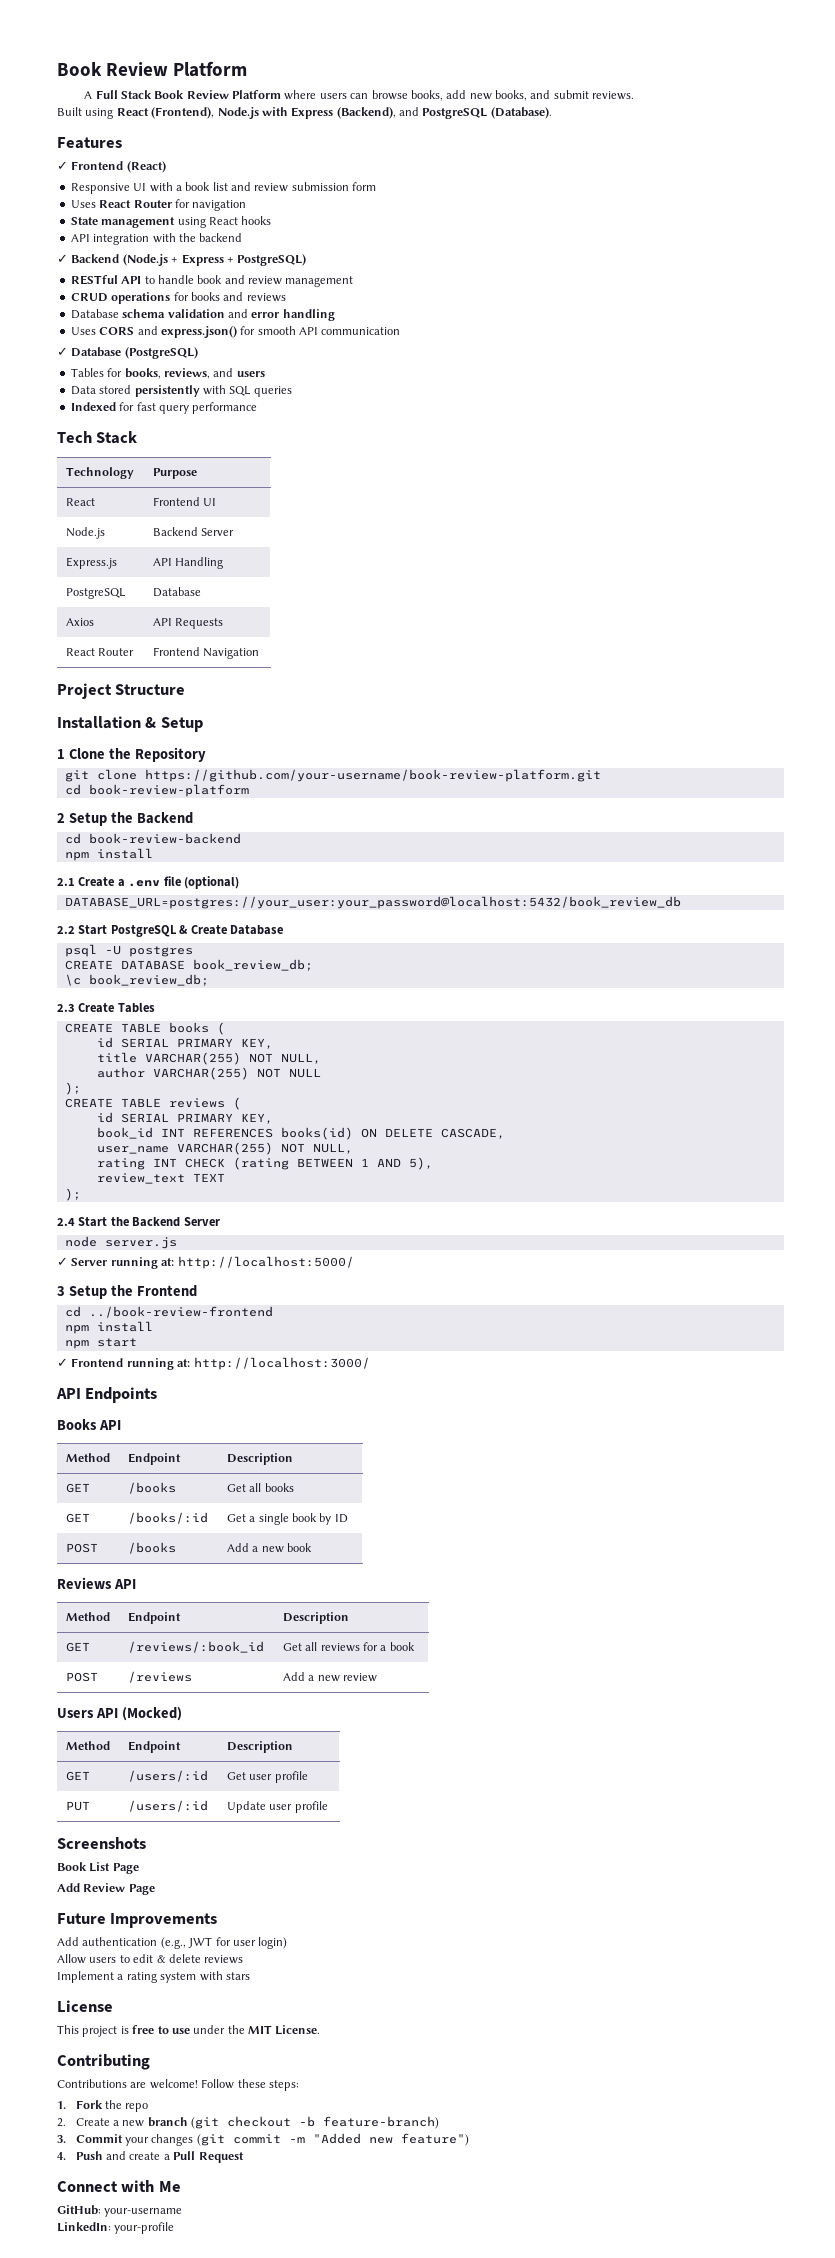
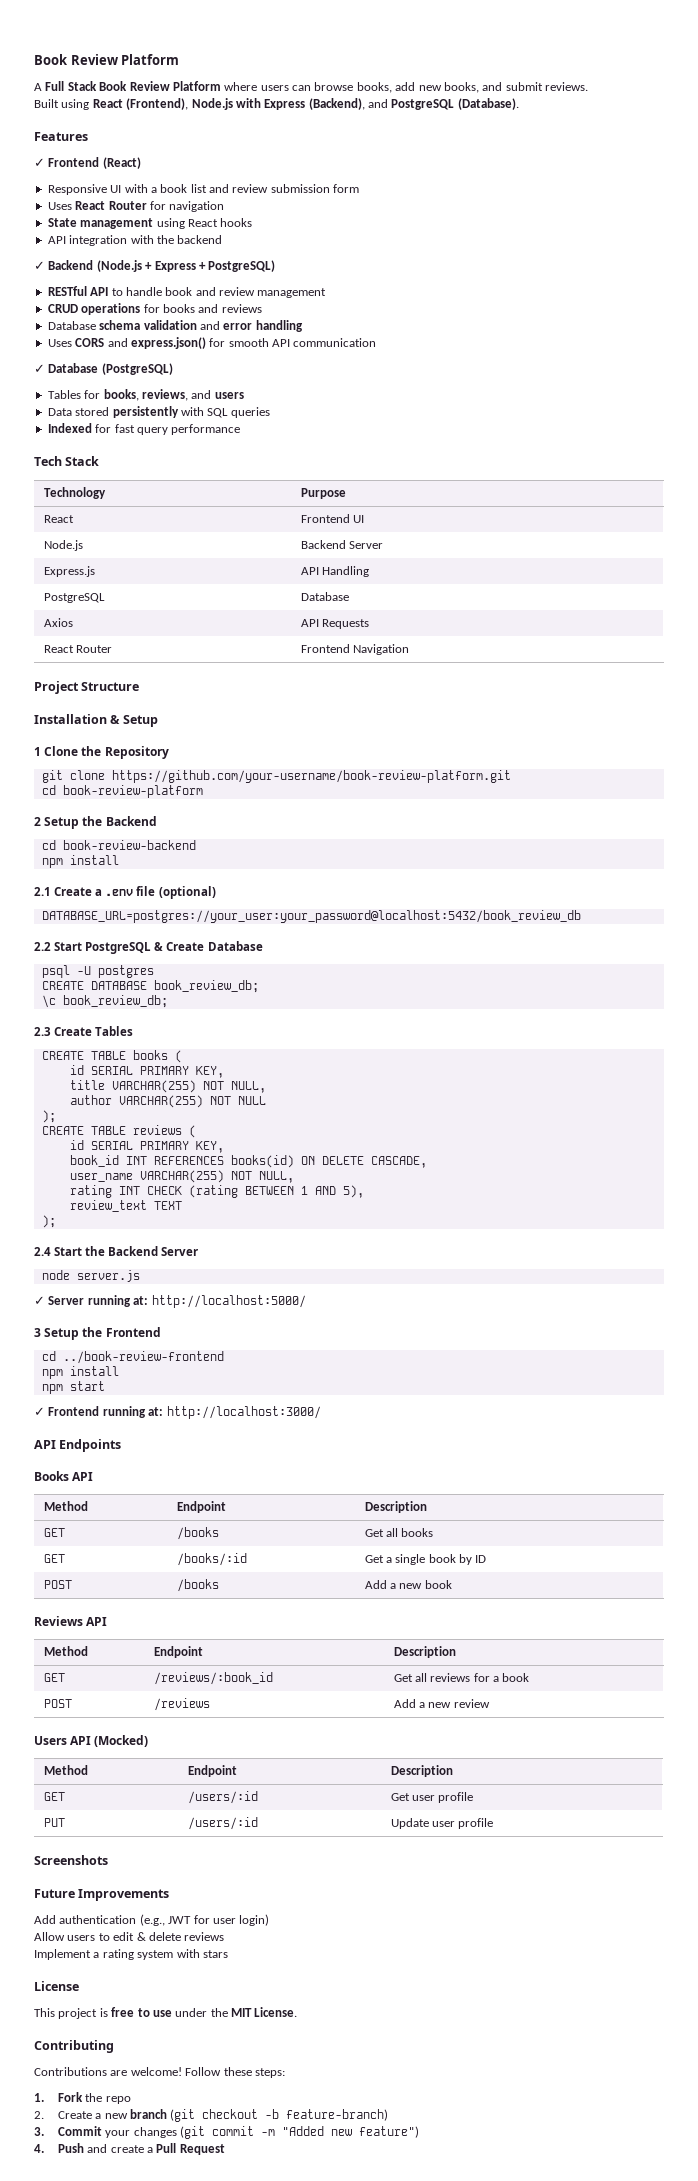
- Book List Page
- Add Review Page
- Connect with Me
- GitHub: your-username
- LinkedIn: your-profile

